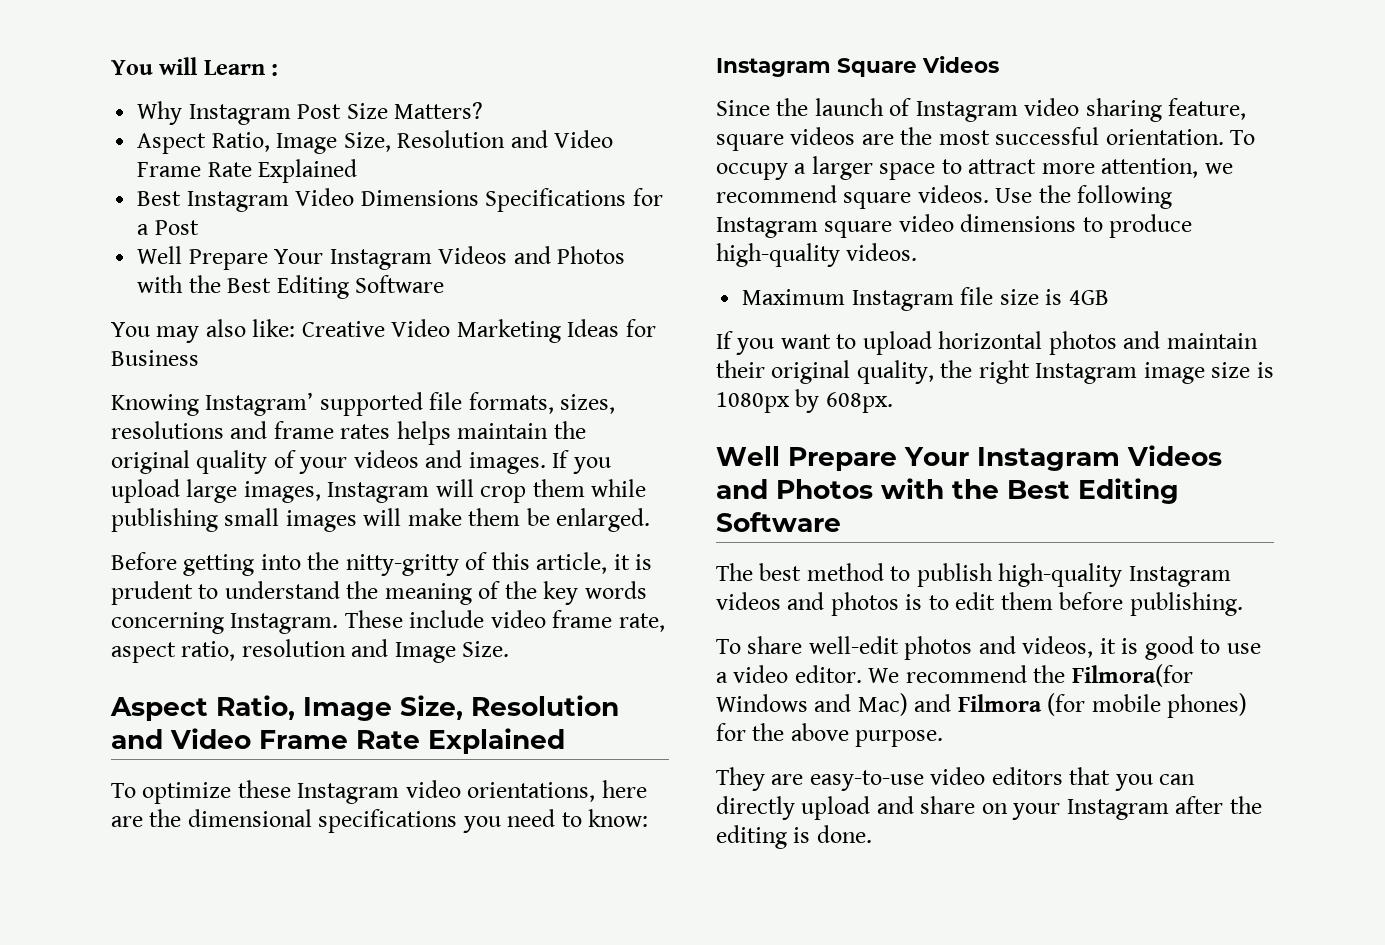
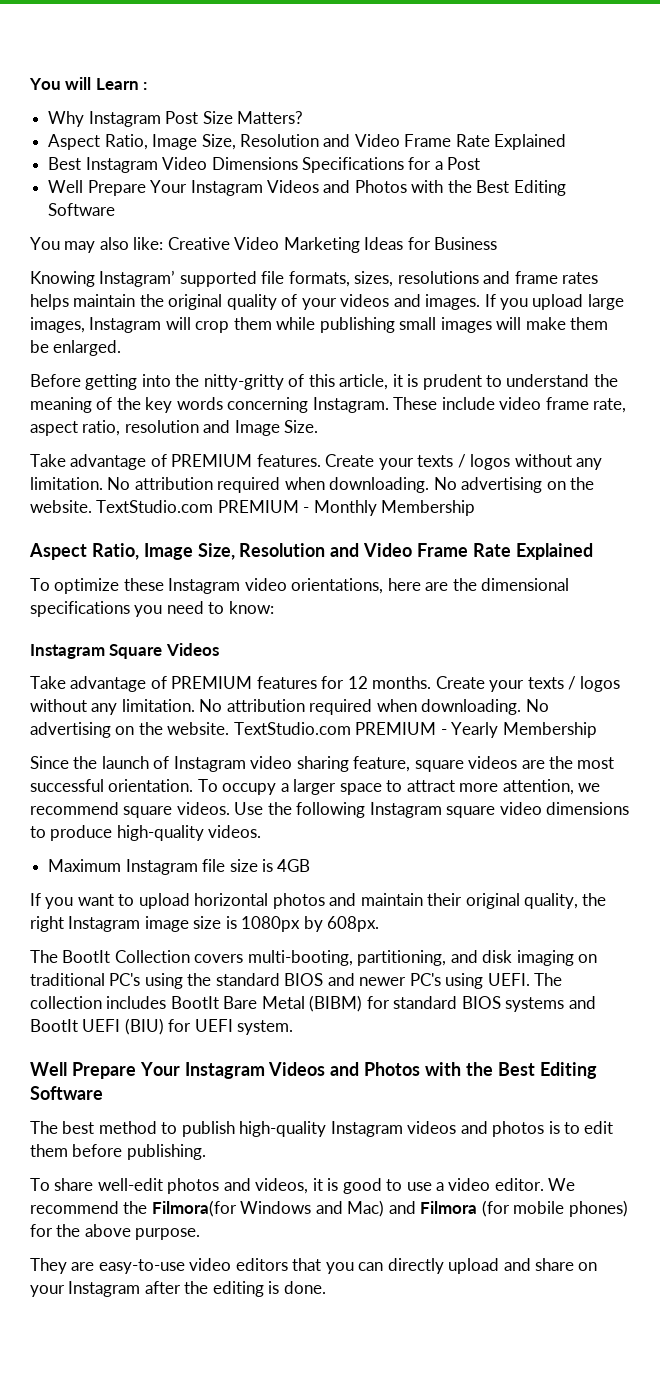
+ Take advantage of PREMIUM features. Create your texts / logos without any limitation. No attribution required when downloading. No advertising on the website. TextStudio.com PREMIUM - Monthly Membership
+ Take advantage of PREMIUM features for 12 months. Create your texts / logos without any limitation. No attribution required when downloading. No advertising on the website. TextStudio.com PREMIUM - Yearly Membership
+ The BootIt Collection covers multi-booting, partitioning, and disk imaging on traditional PC's using the standard BIOS and newer PC's using UEFI. The collection includes BootIt Bare Metal (BIBM) for standard BIOS systems and BootIt UEFI (BIU) for UEFI system.

